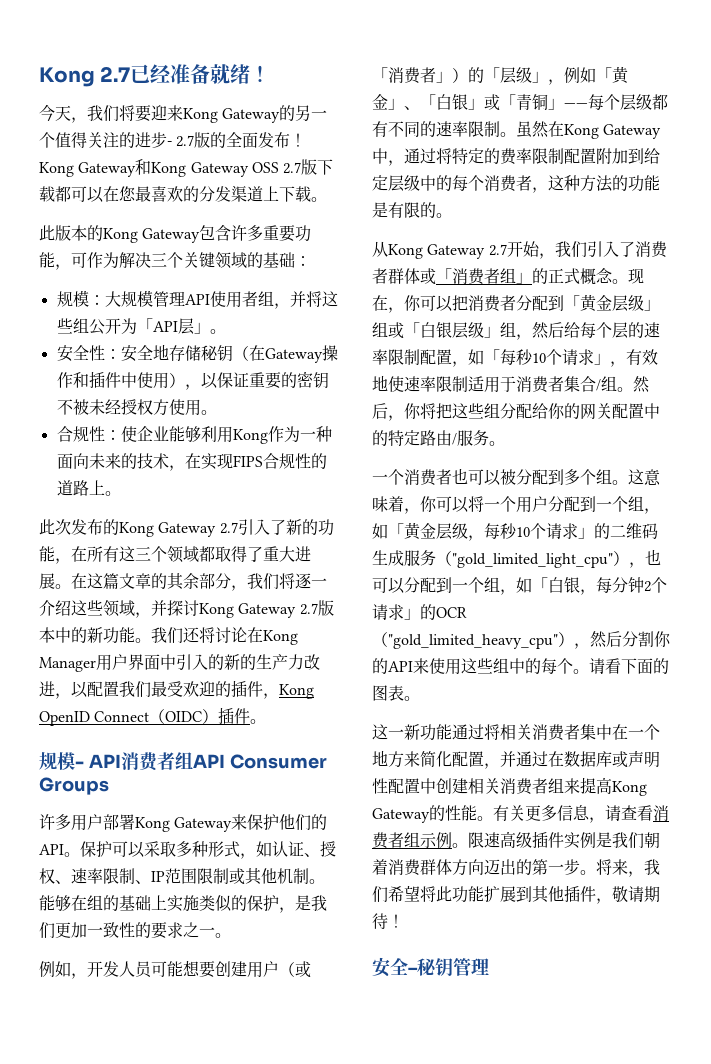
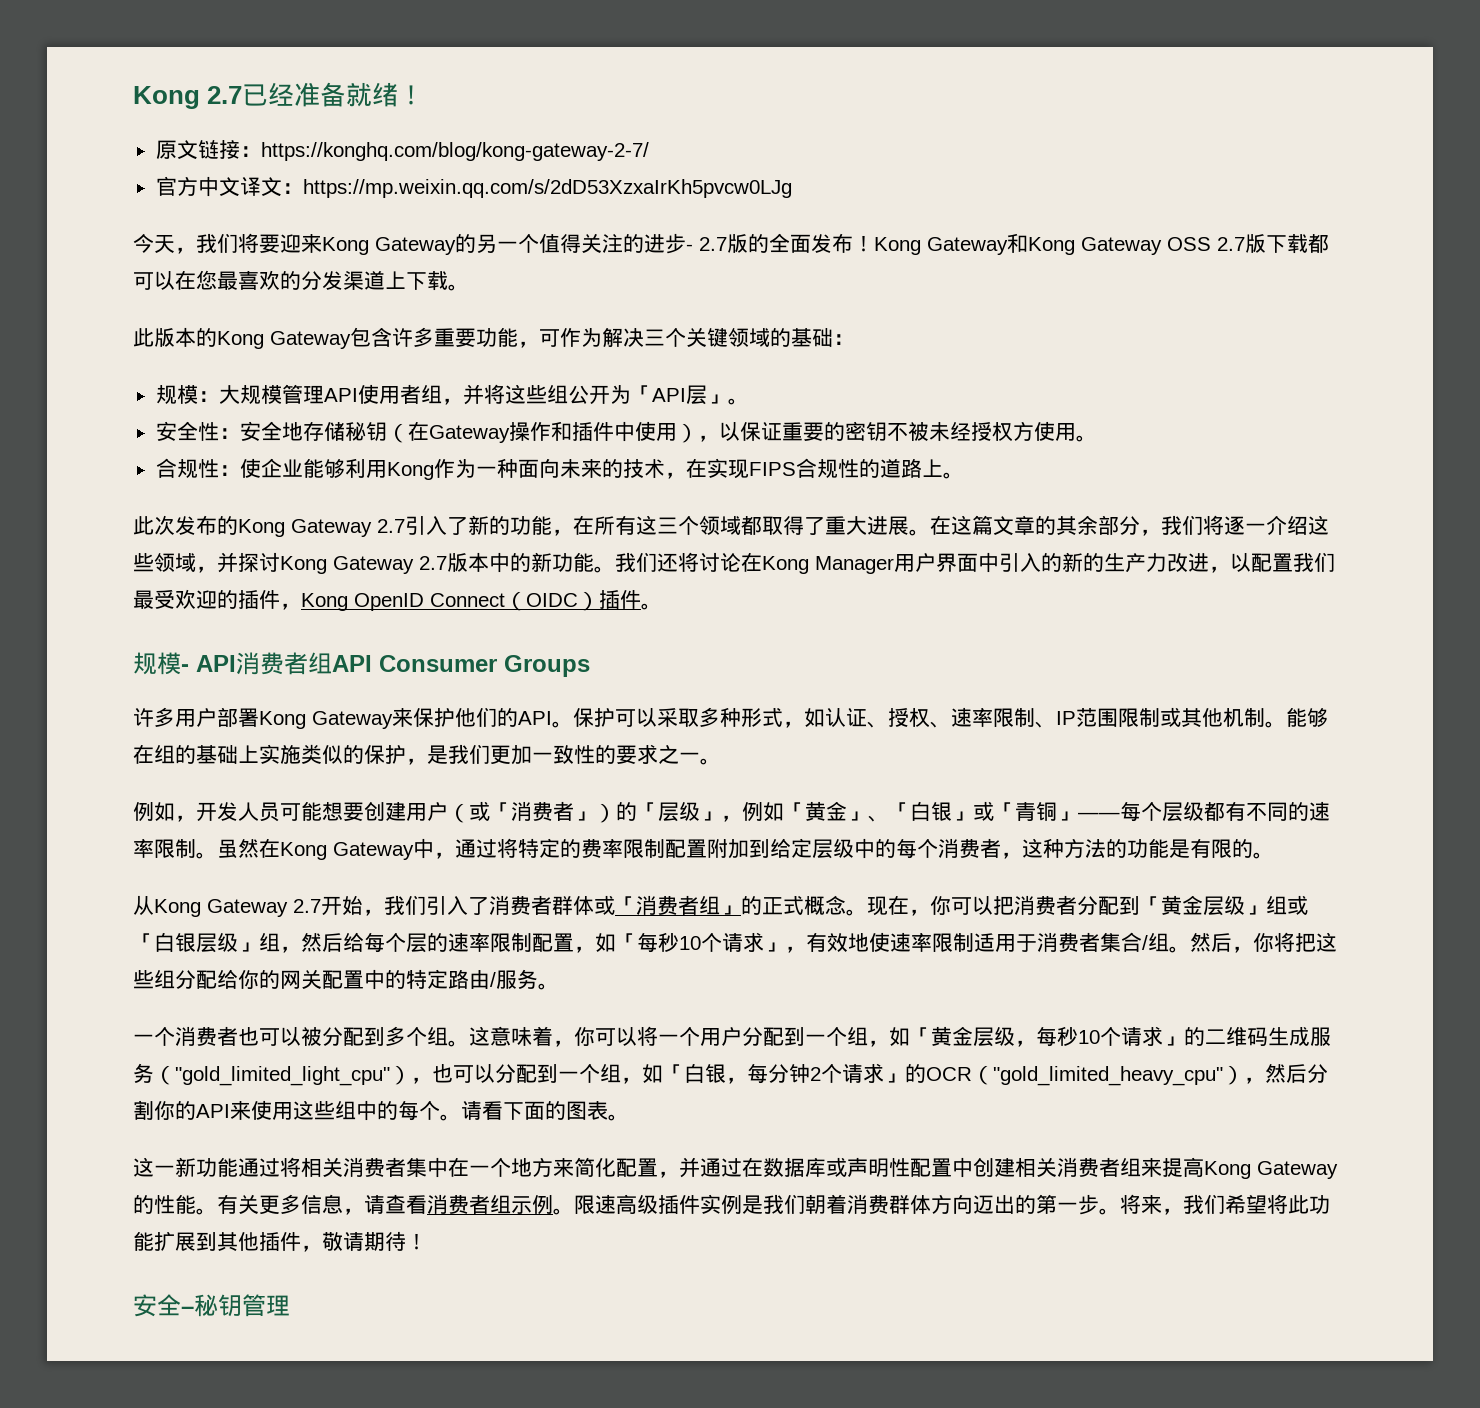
+ 原文链接：https://konghq.com/blog/kong-gateway-2-7/
+ 官方中文译文：https://mp.weixin.qq.com/s/2dD53XzxaIrKh5pvcw0LJg

